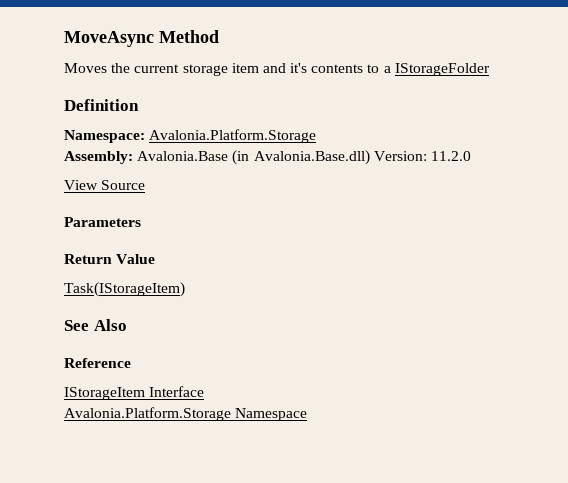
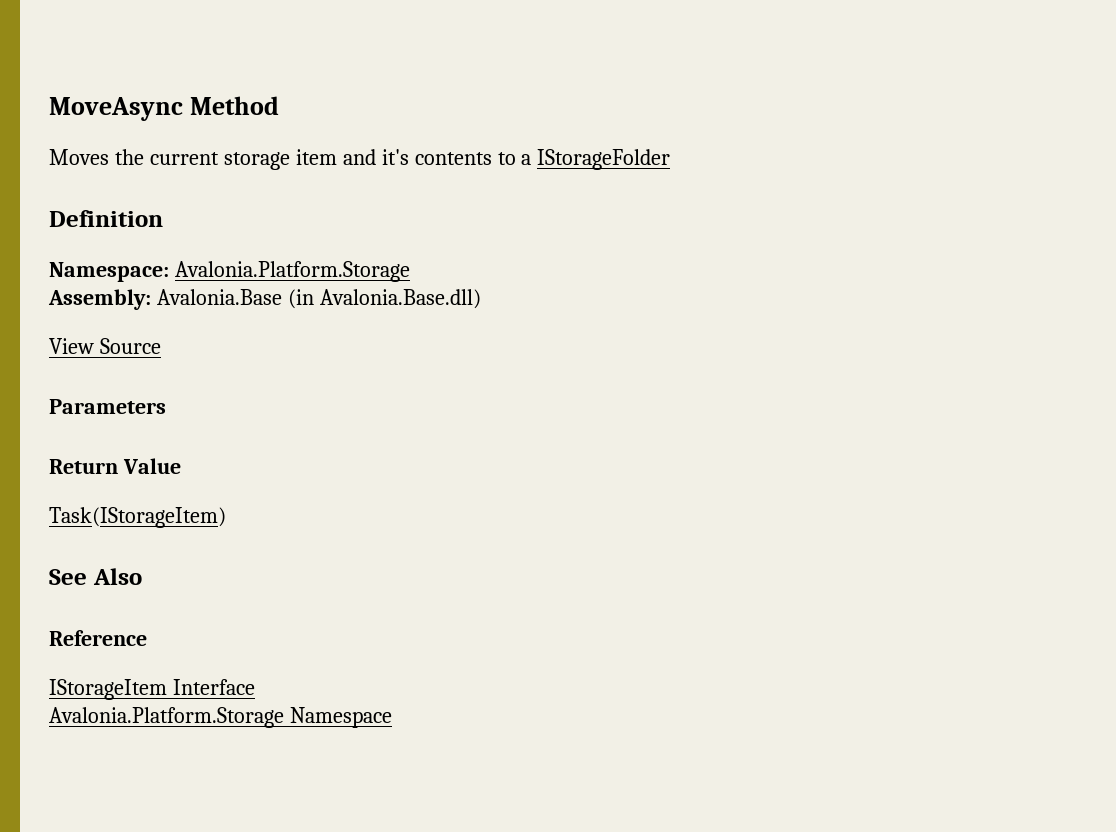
- Assembly: Avalonia.Base (in Avalonia.Base.dll) Version: 11.2.0
+ Assembly: Avalonia.Base (in Avalonia.Base.dll)

